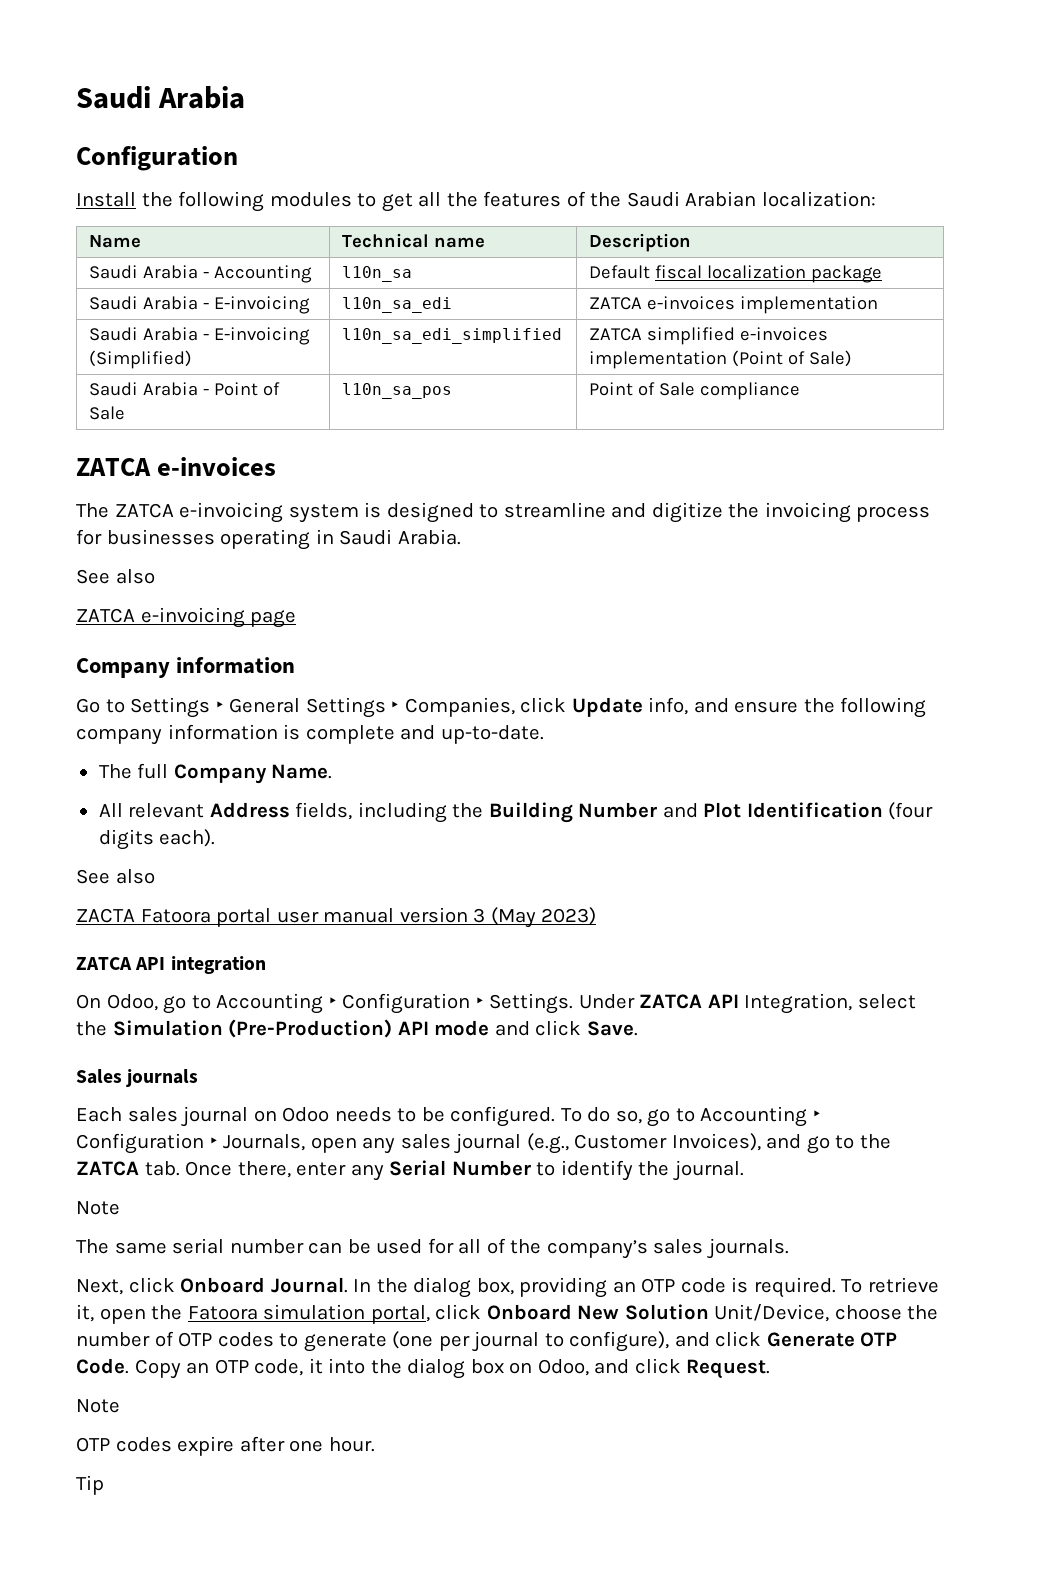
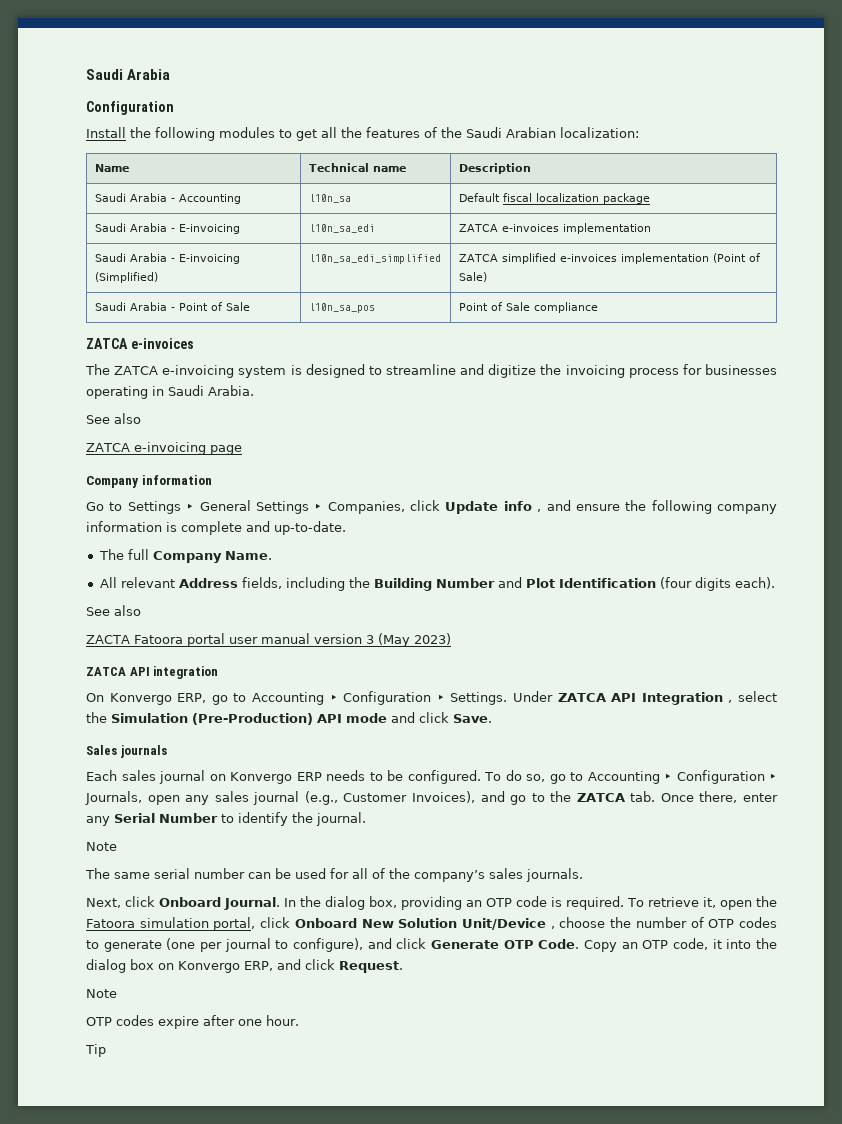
- Go to Settings ‣ General Settings ‣ Companies, click Update info, and ensure the following company information is complete and up-to-date.
+ Go to Settings ‣ General Settings ‣ Companies, click Update info , and ensure the following company information is complete and up-to-date.
- On Odoo, go to Accounting ‣ Configuration ‣ Settings.
+ On Konvergo ERP, go to Accounting ‣ Configuration ‣ Settings.
- Under ZATCA API Integration, select the Simulation (Pre-Production) API mode and click Save.
+ Under ZATCA API Integration , select the Simulation (Pre-Production) API mode and click Save.
- Each sales journal on Odoo needs to be configured.
+ Each sales journal on Konvergo ERP needs to be configured.
- To retrieve it, open the Fatoora simulation portal, click Onboard New Solution Unit/Device, choose the number of OTP codes to generate (one per journal to configure), and click Generate OTP Code.
+ To retrieve it, open the Fatoora simulation portal, click Onboard New Solution Unit/Device , choose the number of OTP codes to generate (one per journal to configure), and click Generate OTP Code.
- Copy an OTP code, it into the dialog box on Odoo, and click Request.
+ Copy an OTP code, it into the dialog box on Konvergo ERP, and click Request.

